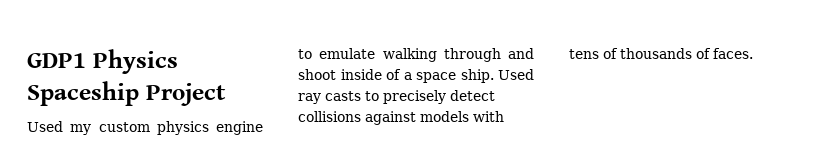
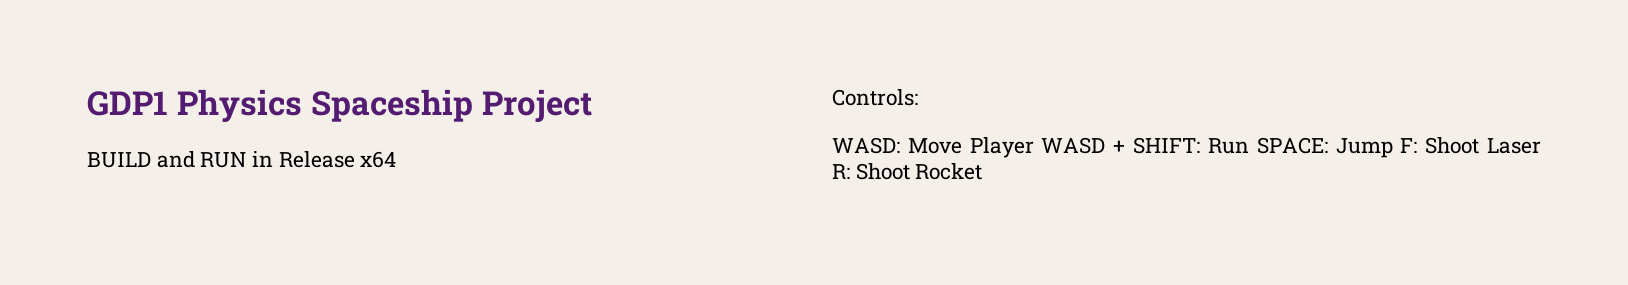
- Used my custom physics engine to emulate walking through and shoot inside of a space ship. Used ray casts to precisely detect collisions against models with tens of thousands of faces.
+ BUILD and RUN in Release x64
+ Controls:
+ WASD: Move Player WASD + SHIFT: Run SPACE: Jump F: Shoot Laser R: Shoot Rocket

